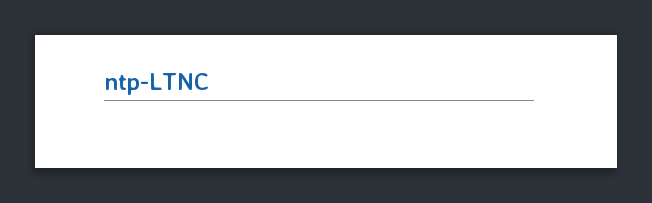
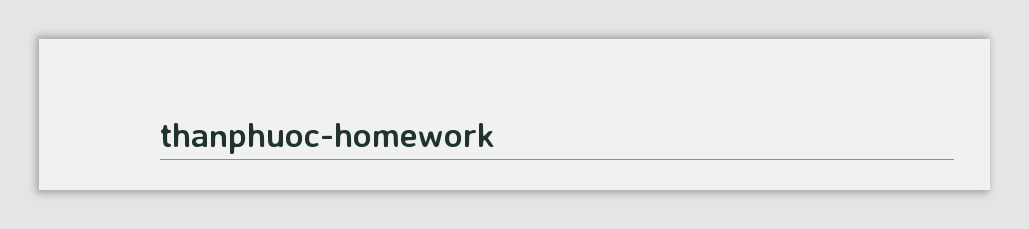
- ntp-LTNC
+ thanphuoc-homework

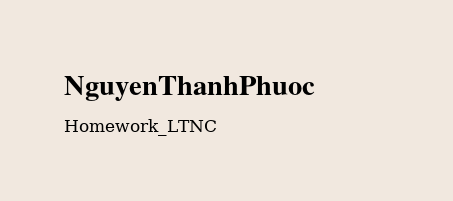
- thanphuoc-homework
+ NguyenThanhPhuoc
+ Homework_LTNC

